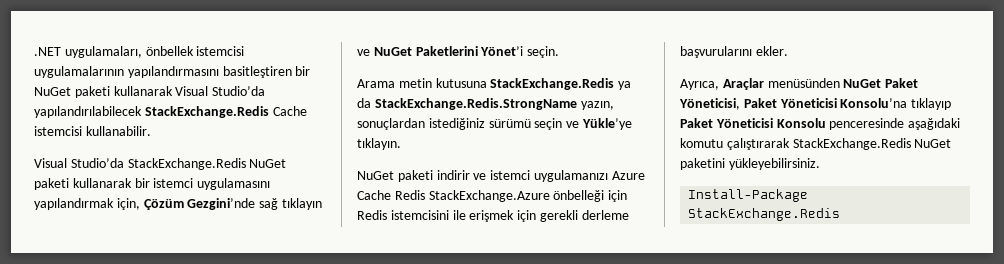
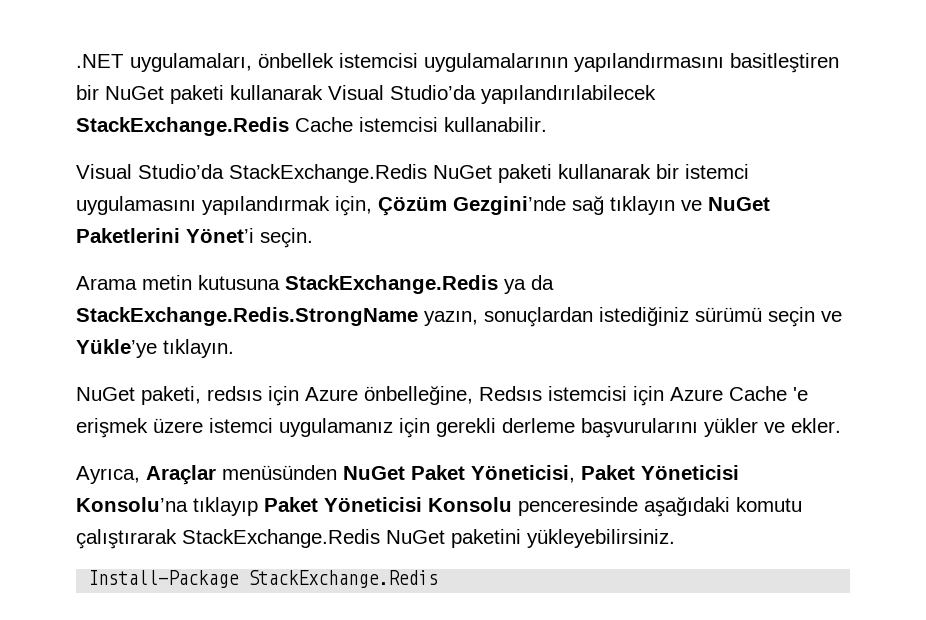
- NuGet paketi indirir ve istemci uygulamanızı Azure Cache Redis StackExchange.Azure önbelleği için Redis istemcisini ile erişmek için gerekli derleme başvurularını ekler.
+ NuGet paketi, redsıs için Azure önbelleğine, Redsıs istemcisi için Azure Cache 'e erişmek üzere istemci uygulamanız için gerekli derleme başvurularını yükler ve ekler.

